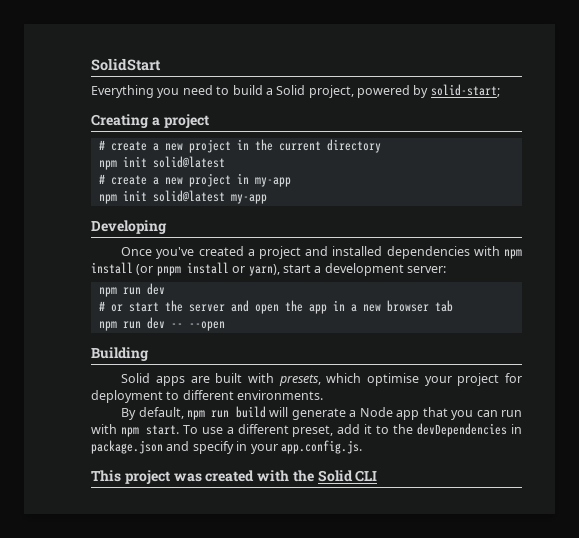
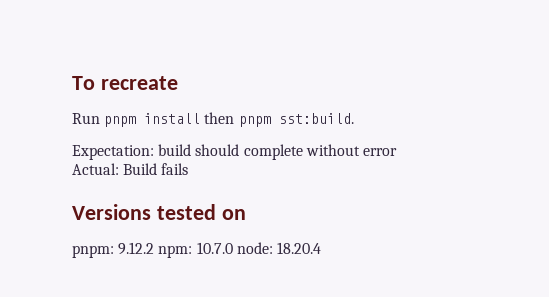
- SolidStart
- Everything you need to build a Solid project, powered by solid-start;
- Creating a project
- # create a new project in the current directory
- npm init solid@latest
- # create a new project in my-app
- npm init solid@latest my-app
- Developing
- Once you've created a project and installed dependencies with npm install (or pnpm install or yarn), start a development server:
- npm run dev
- # or start the server and open the app in a new browser tab
- npm run dev -- --open
- Building
- Solid apps are built with presets, which optimise your project for deployment to different environments.
- By default, npm run build will generate a Node app that you can run with npm start. To use a different preset, add it to the devDependencies in package.json and specify in your app.config.js.
- This project was created with the Solid CLI
+ To recreate
+ Run pnpm install then pnpm sst:build.
+ Expectation: build should complete without error
+ Actual: Build fails
+ Versions tested on
+ pnpm: 9.12.2 npm: 10.7.0 node: 18.20.4

